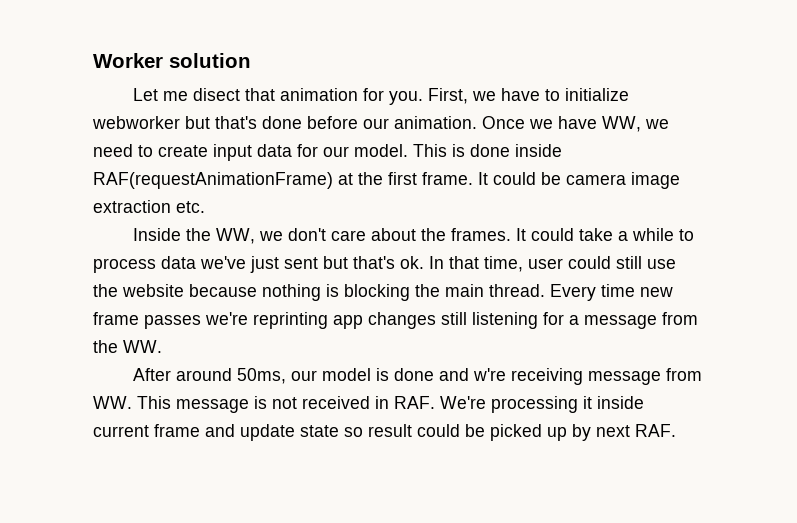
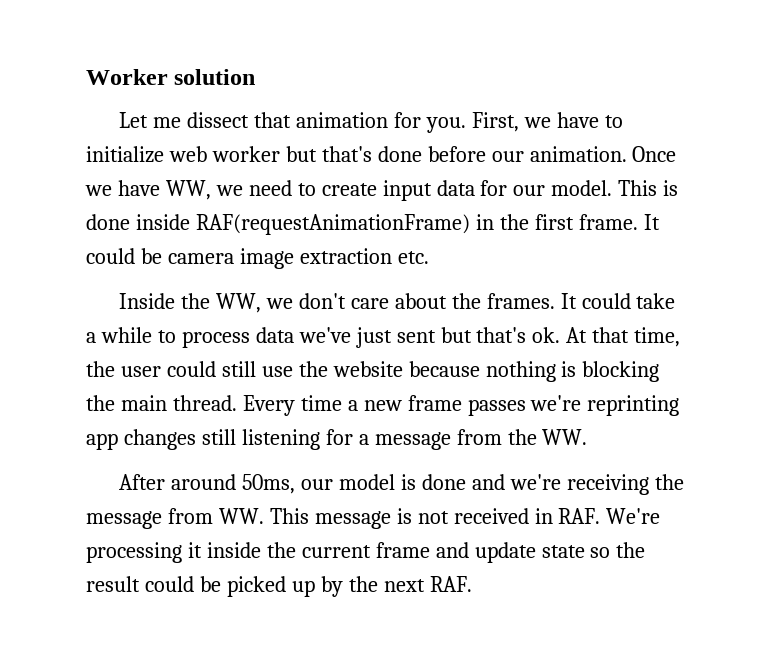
- Let me disect that animation for you.
+ Let me dissect that animation for you.
- First, we have to initialize webworker but that's done before our animation.
+ First, we have to initialize web worker but that's done before our animation.
- This is done inside RAF(requestAnimationFrame) at the first frame.
+ This is done inside RAF(requestAnimationFrame) in the first frame.
- In that time, user could still use the website because nothing is blocking the main thread.
+ At that time, the user could still use the website because nothing is blocking the main thread.
- Every time new frame passes we're reprinting app changes still listening for a message from the WW.
+ Every time a new frame passes we're reprinting app changes still listening for a message from the WW.
- After around 50ms, our model is done and w're receiving message from WW. This message is not received in RAF. We're processing it inside current frame and update state so result could be picked up by next RAF.
+ After around 50ms, our model is done and we're receiving the message from WW. This message is not received in RAF. We're processing it inside the current frame and update state so the result could be picked up by the next RAF.

